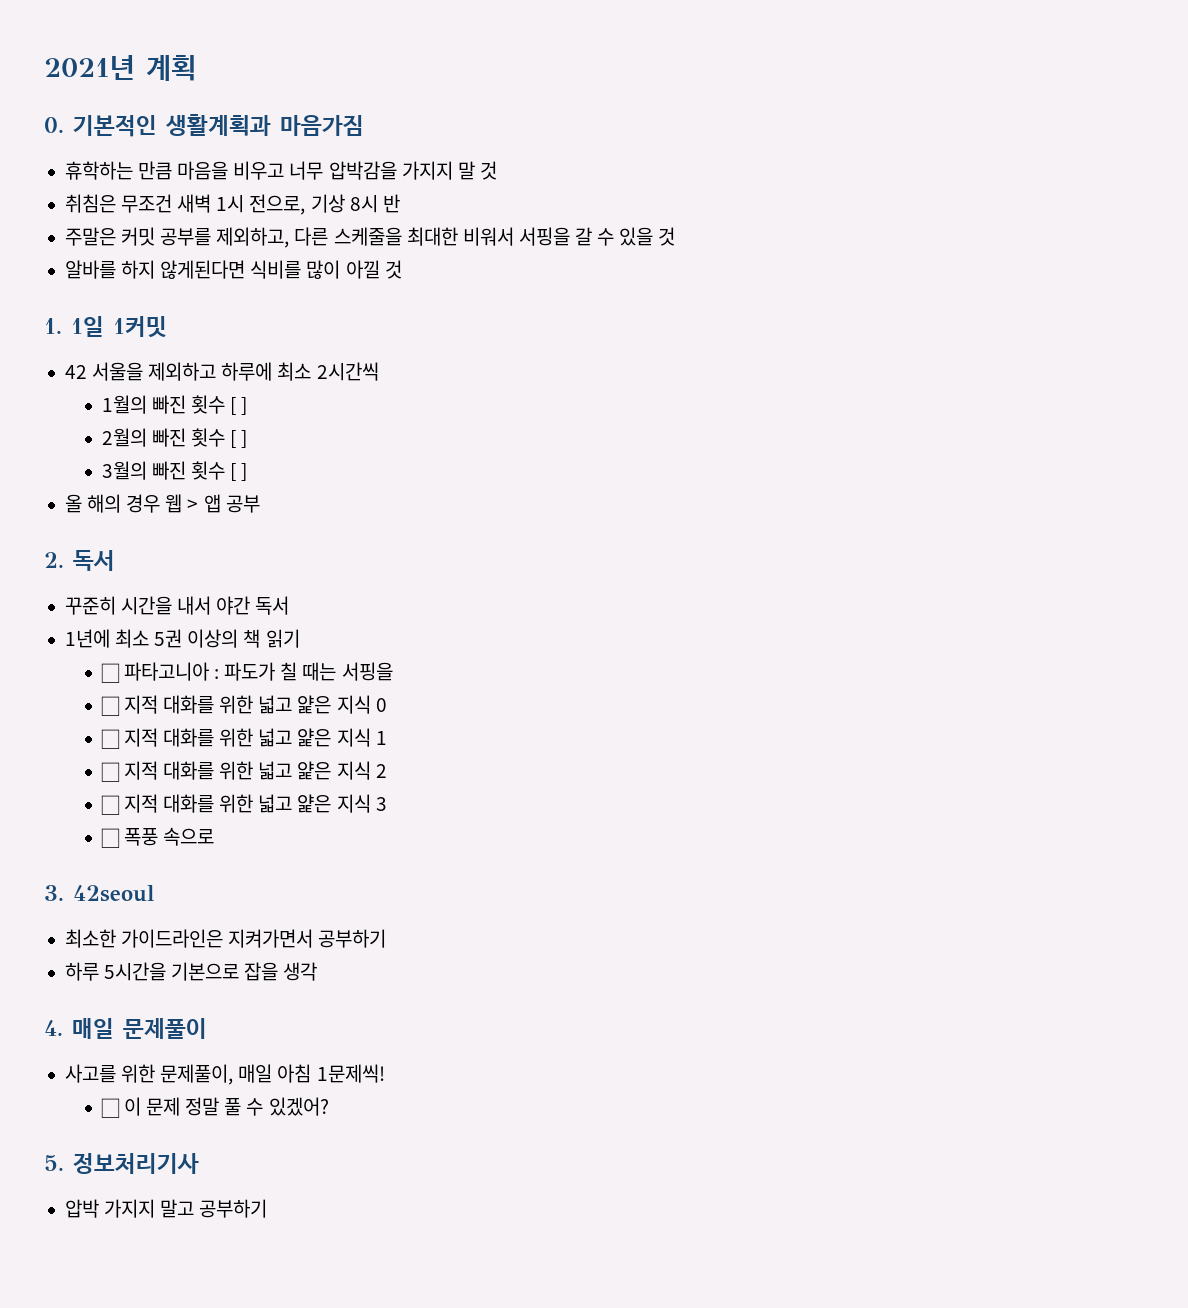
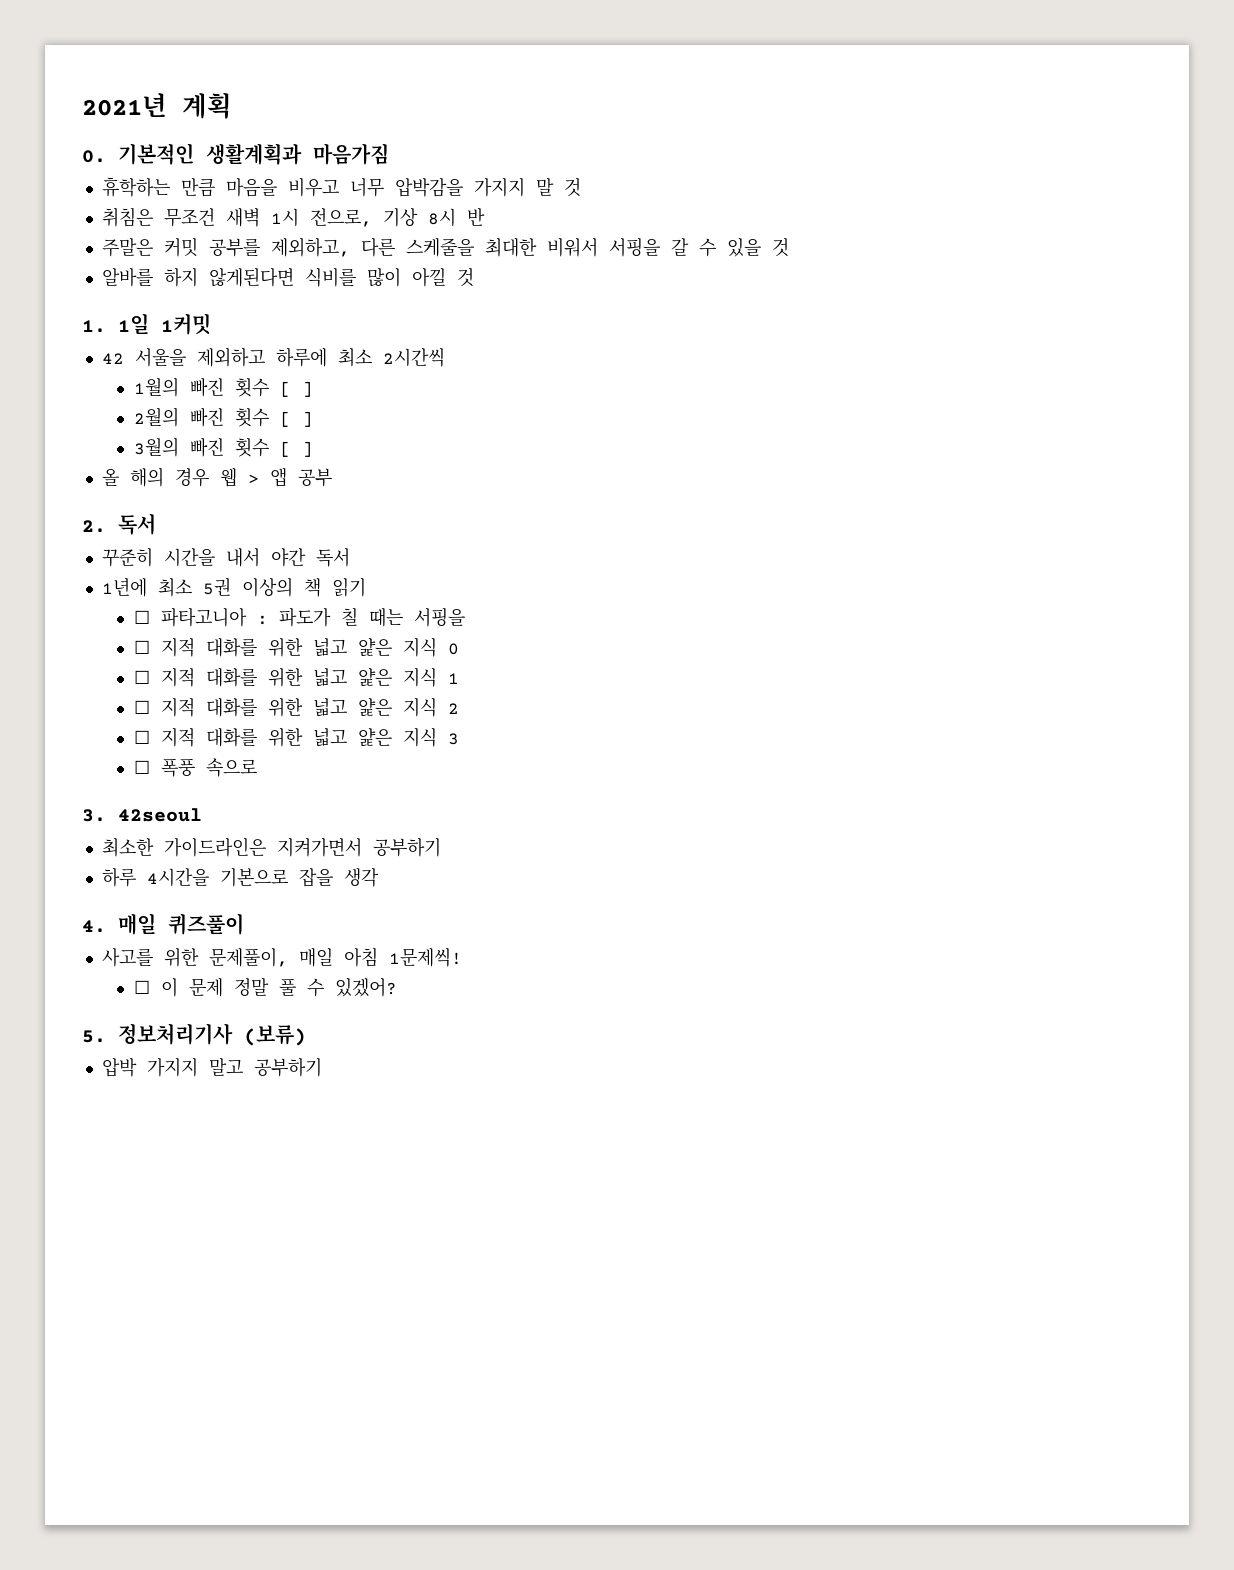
- 하루 5시간을 기본으로 잡을 생각
+ 하루 4시간을 기본으로 잡을 생각
- 4. 매일 문제풀이
+ 4. 매일 퀴즈풀이
- 5. 정보처리기사
+ 5. 정보처리기사 (보류)

